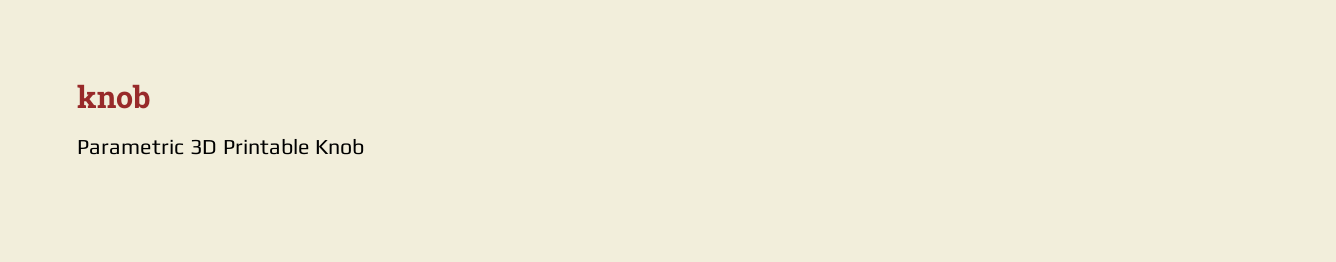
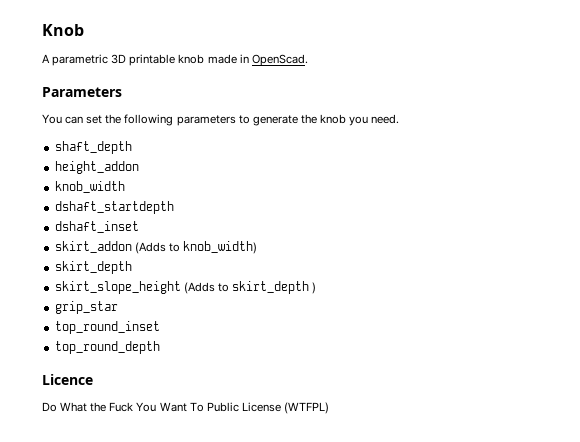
- knob
- Parametric 3D Printable Knob
+ Knob
+ A parametric 3D printable knob made in OpenScad.
+ Parameters
+ You can set the following parameters to generate the knob you need.
+ shaft_depth
+ height_addon
+ knob_width
+ dshaft_startdepth
+ dshaft_inset
+ skirt_addon (Adds to knob_width)
+ skirt_depth
+ skirt_slope_height (Adds to skirt_depth )
+ grip_star
+ top_round_inset
+ top_round_depth
+ Licence
+ Do What the Fuck You Want To Public License (WTFPL)

